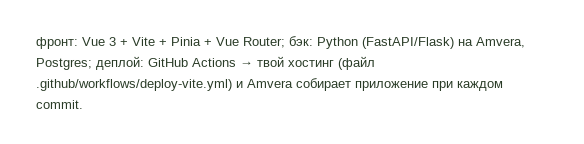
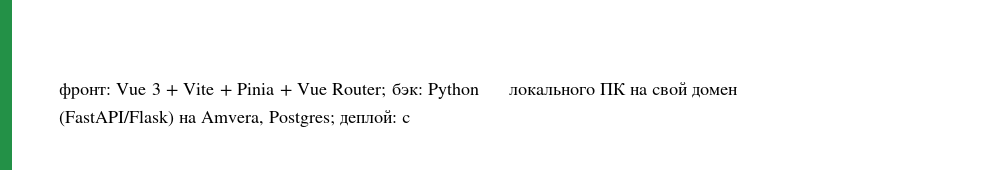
- фронт: Vue 3 + Vite + Pinia + Vue Router; бэк: Python (FastAPI/Flask) на Amvera, Postgres; деплой: GitHub Actions → твой хостинг (файл .github/workflows/deploy-vite.yml) и Amvera собирает приложение при каждом commit.
+ фронт: Vue 3 + Vite + Pinia + Vue Router; бэк: Python (FastAPI/Flask) на Amvera, Postgres; деплой: с локального ПК на свой домен

